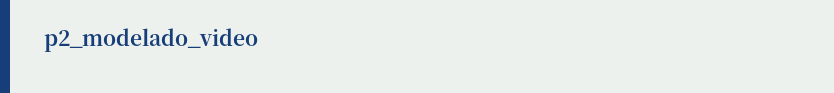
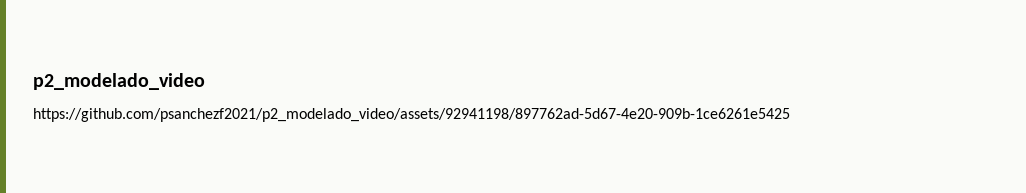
+ https://github.com/psanchezf2021/p2_modelado_video/assets/92941198/897762ad-5d67-4e20-909b-1ce6261e5425

